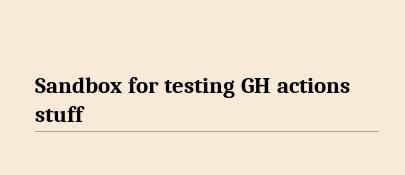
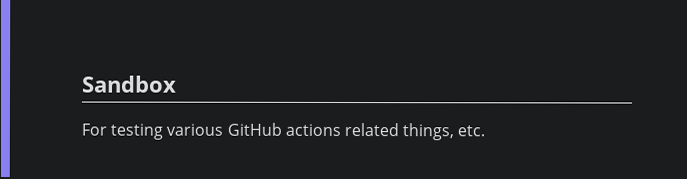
- Sandbox for testing GH actions stuff
+ Sandbox
+ For testing various GitHub actions related things, etc.

